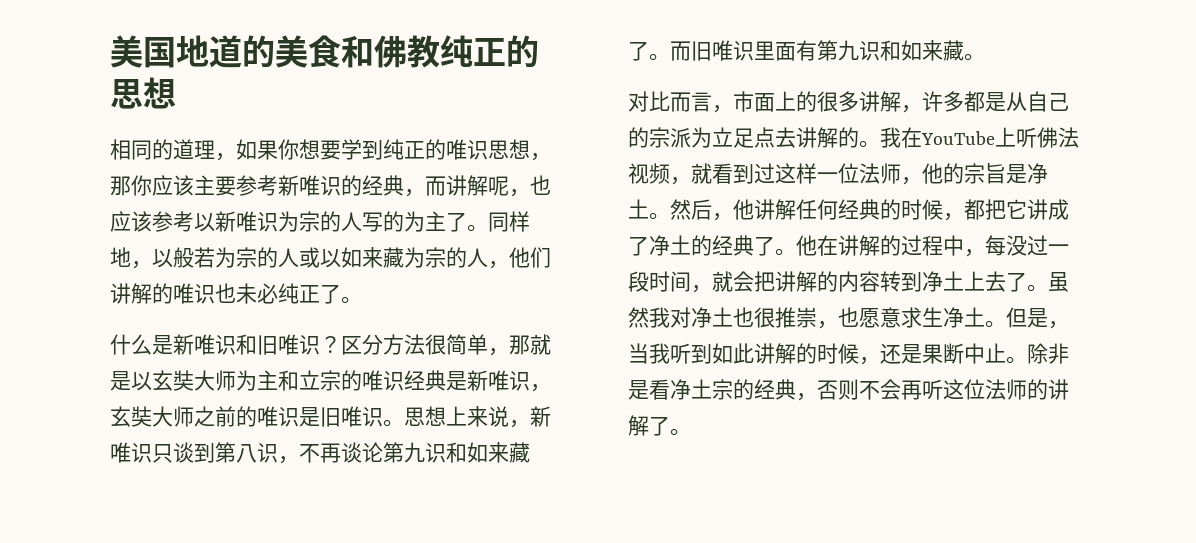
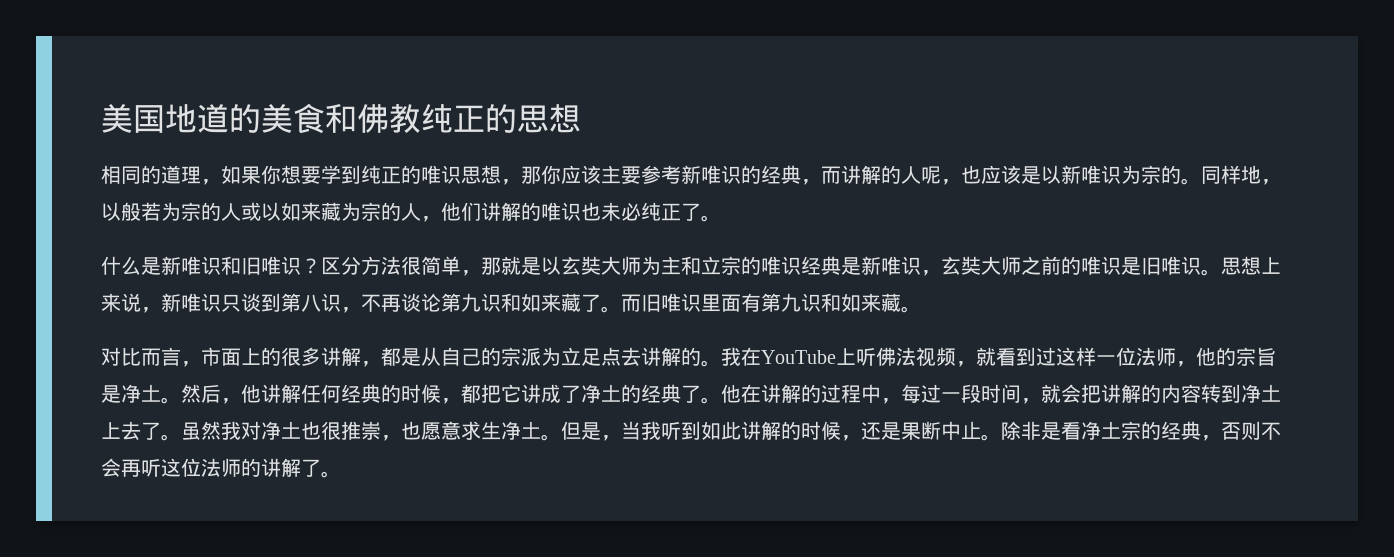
- 相同的道理，如果你想要学到纯正的唯识思想，那你应该主要参考新唯识的经典，而讲解呢，也应该参考以新唯识为宗的人写的为主了。
+ 相同的道理，如果你想要学到纯正的唯识思想，那你应该主要参考新唯识的经典，而讲解的人呢，也应该是以新唯识为宗的。
- 对比而言，市面上的很多讲解，许多都是从自己的宗派为立足点去讲解的。
+ 对比而言，市面上的很多讲解，都是从自己的宗派为立足点去讲解的。
- 他在讲解的过程中，每没过一段时间，就会把讲解的内容转到净土上去了。
+ 他在讲解的过程中，每过一段时间，就会把讲解的内容转到净土上去了。

